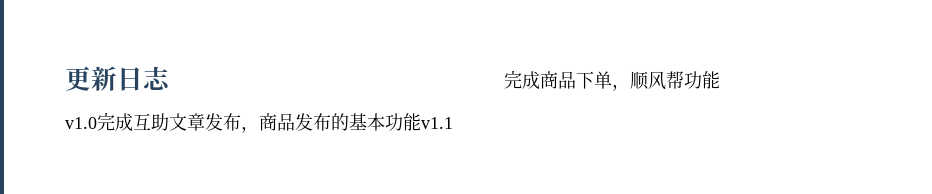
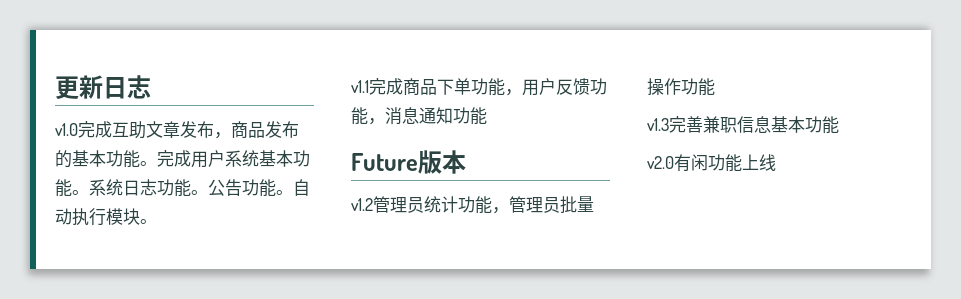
- v1.0完成互助文章发布，商品发布的基本功能v1.1完成商品下单，顺风帮功能
+ v1.0完成互助文章发布，商品发布的基本功能。完成用户系统基本功能。系统日志功能。公告功能。自动执行模块。
+ v1.1完成商品下单功能，用户反馈功能，消息通知功能
+ Future版本
+ v1.2管理员统计功能，管理员批量操作功能
+ v1.3完善兼职信息基本功能
+ v2.0有闲功能上线

